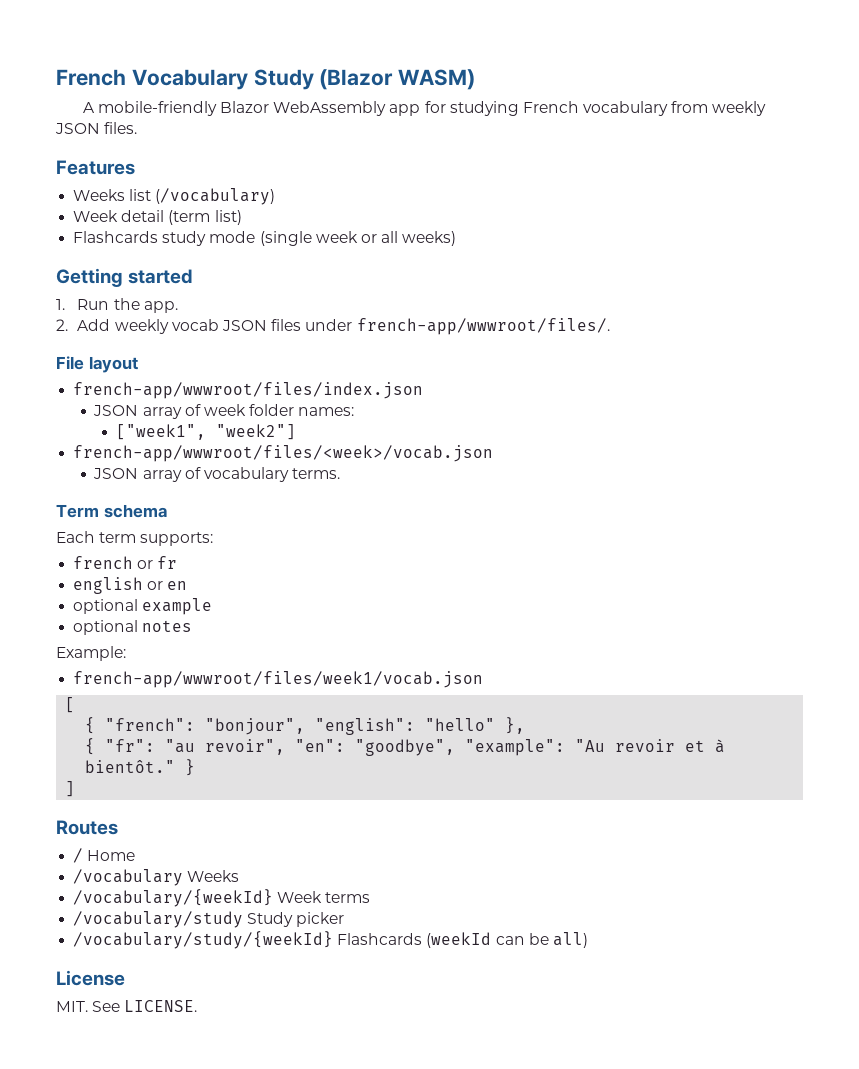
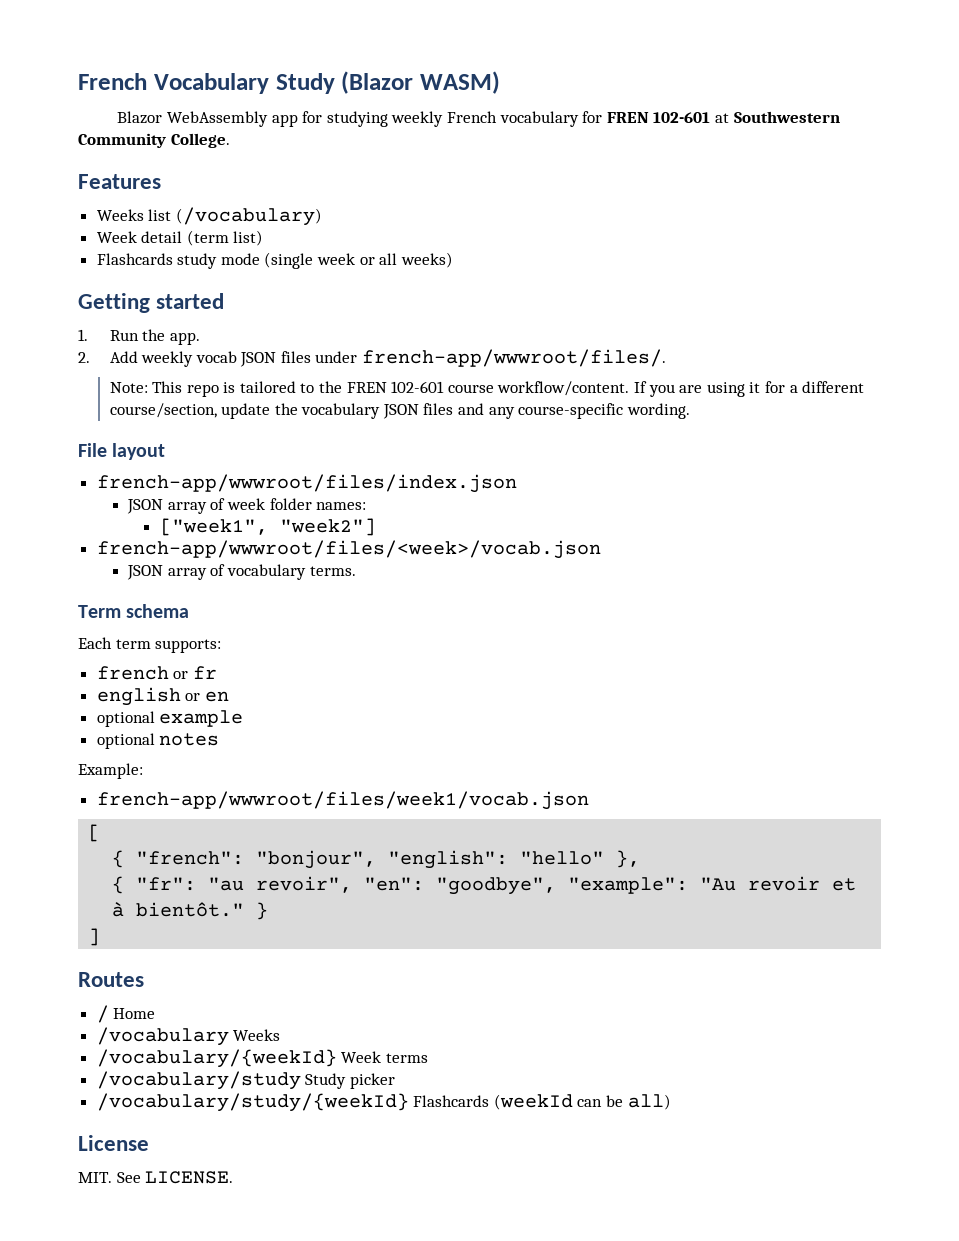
- A mobile-friendly Blazor WebAssembly app for studying French vocabulary from weekly JSON files.
+ Blazor WebAssembly app for studying weekly French vocabulary for FREN 102-601 at Southwestern Community College.
+ Note: This repo is tailored to the FREN 102-601 course workflow/content. If you are using it for a different course/section, update the vocabulary JSON files and any course-specific wording.

